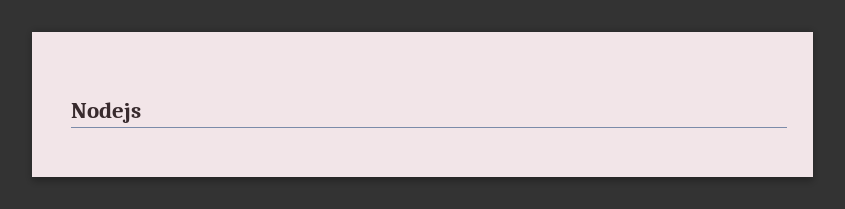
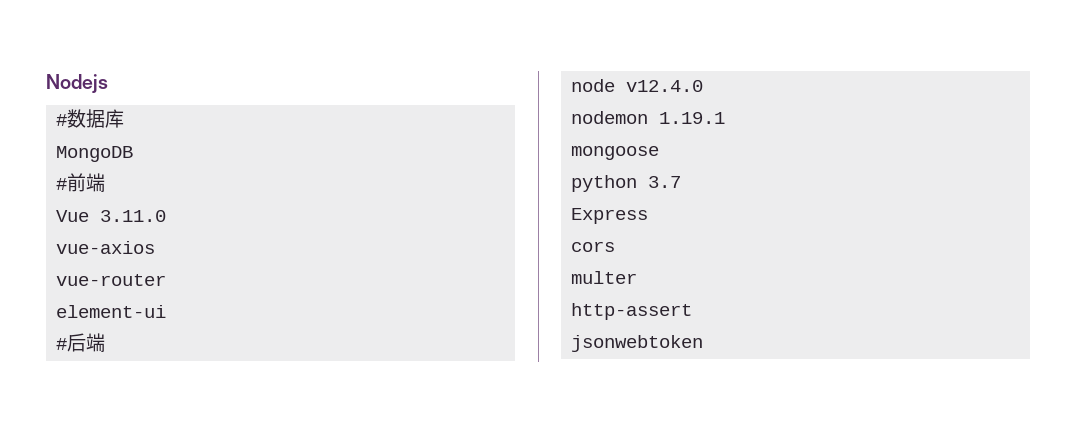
+ #数据库
+ MongoDB
+ #前端
+ Vue 3.11.0
+ vue-axios
+ vue-router
+ element-ui
+ #后端
+ node v12.4.0
+ nodemon 1.19.1
+ mongoose
+ python 3.7
+ Express
+ cors
+ multer
+ http-assert
+ jsonwebtoken

